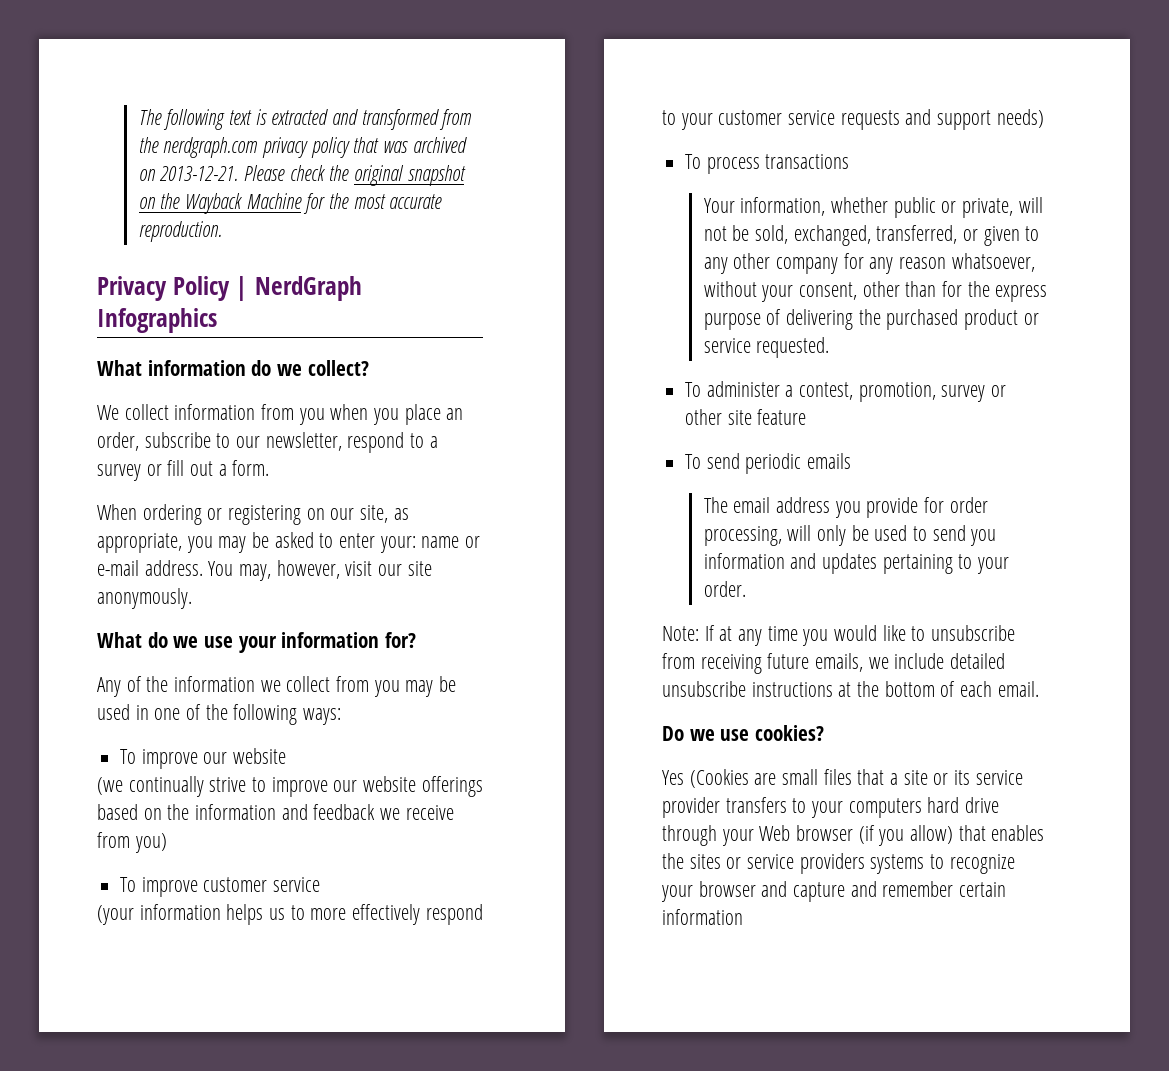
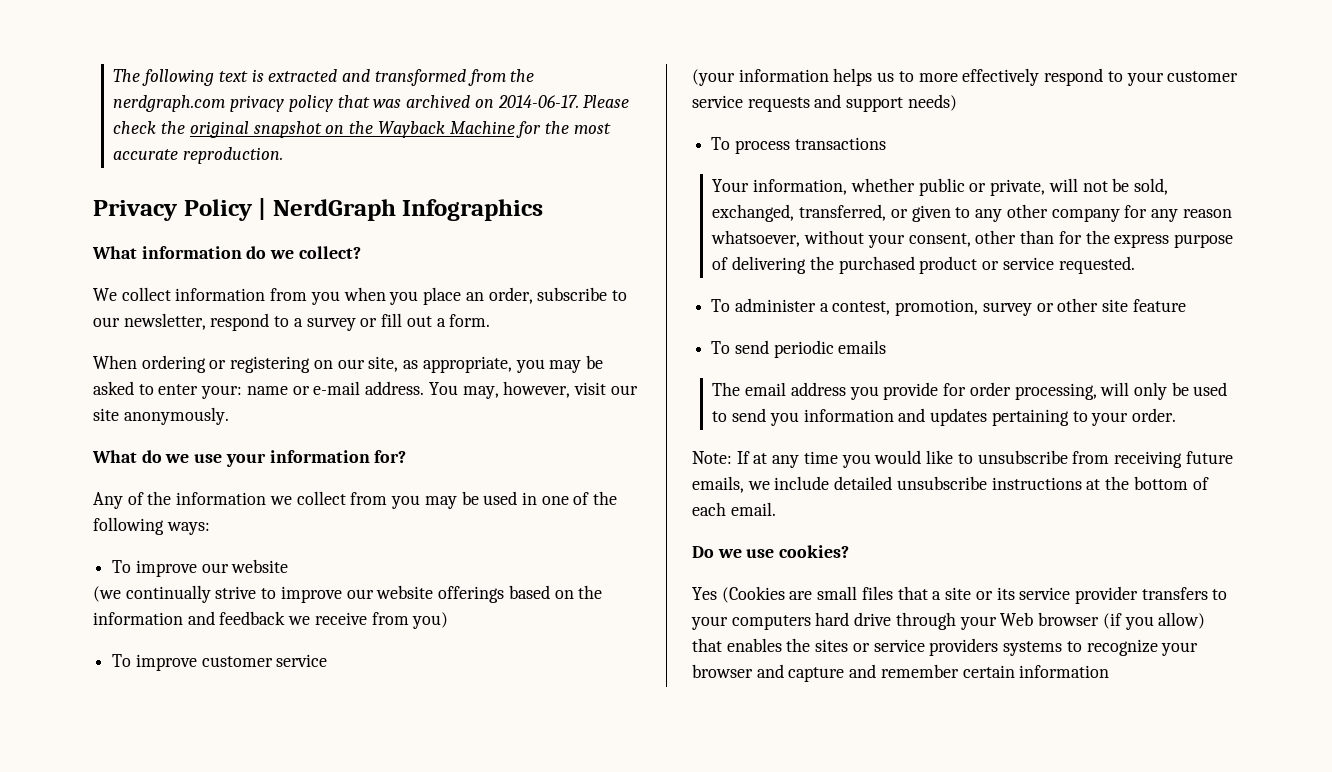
- The following text is extracted and transformed from the nerdgraph.com privacy policy that was archived on 2013-12-21.
+ The following text is extracted and transformed from the nerdgraph.com privacy policy that was archived on 2014-06-17.

